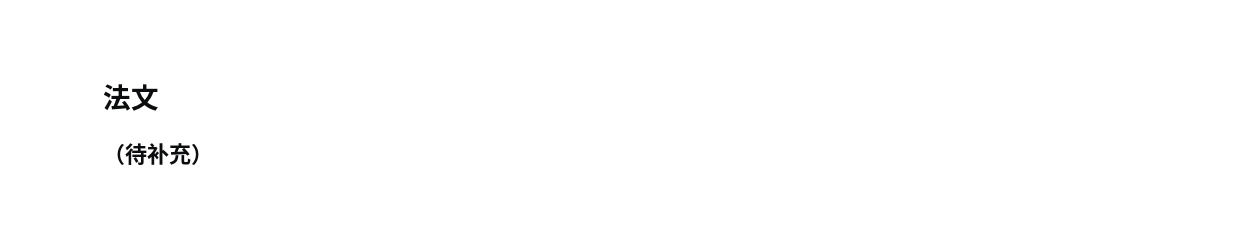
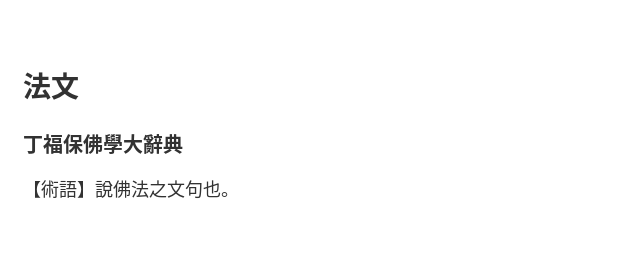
- （待补充）
+ 丁福保佛學大辭典
+ 【術語】說佛法之文句也。

